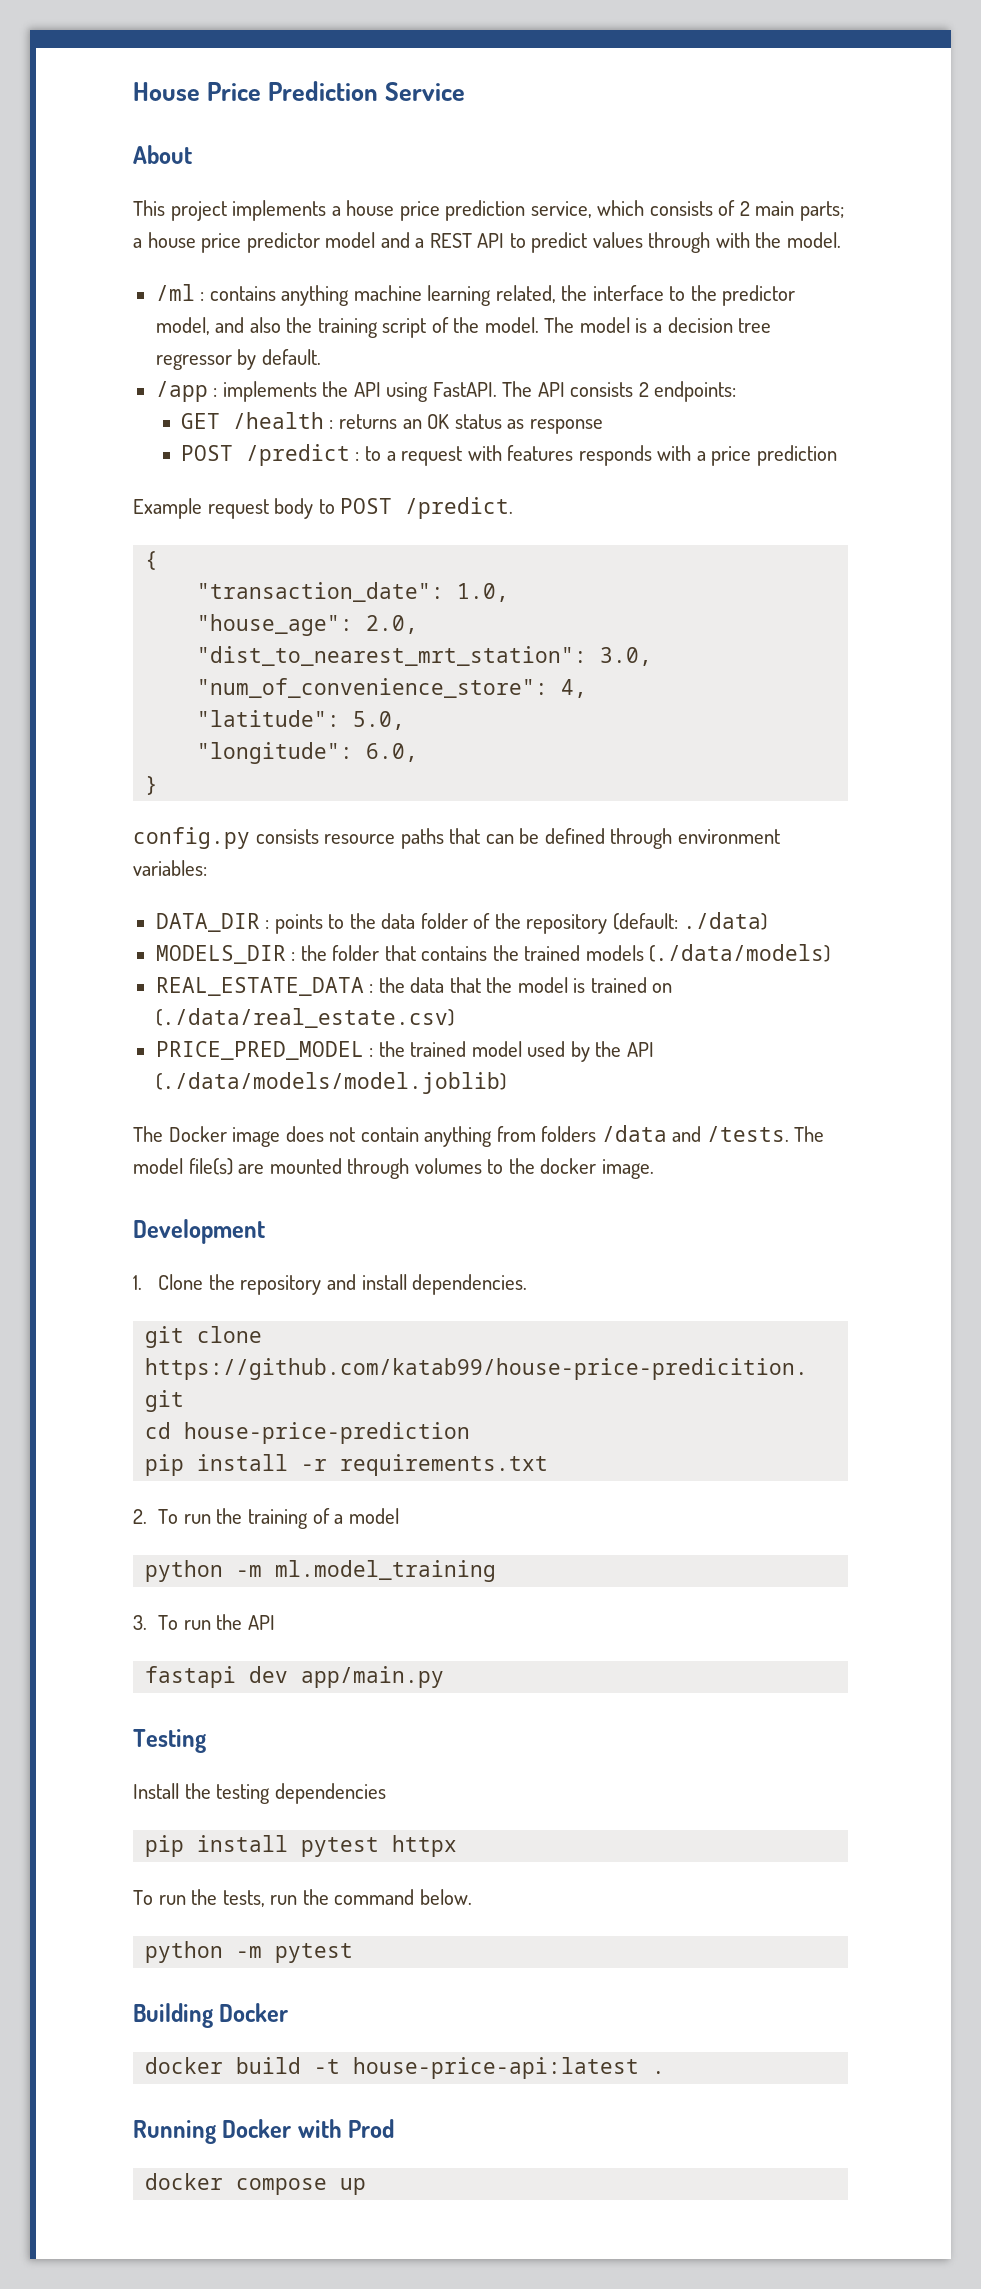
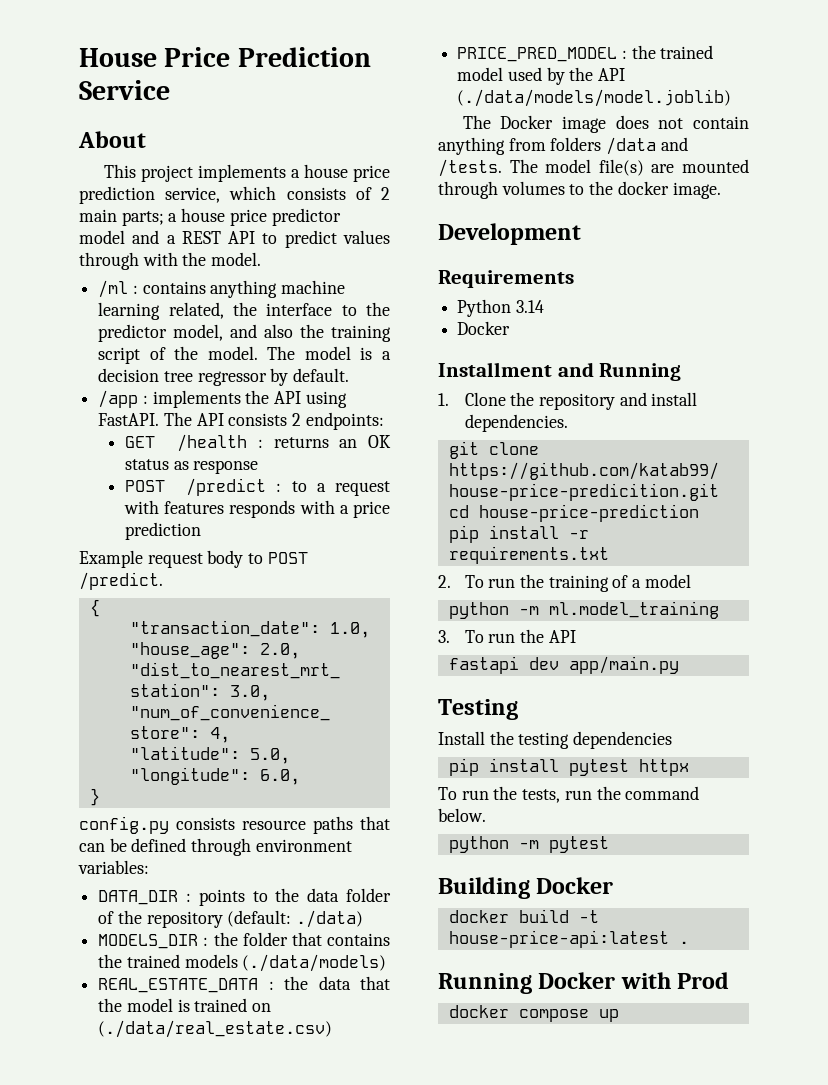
+ Requirements
+ Python 3.14
+ Docker
+ Installment and Running

